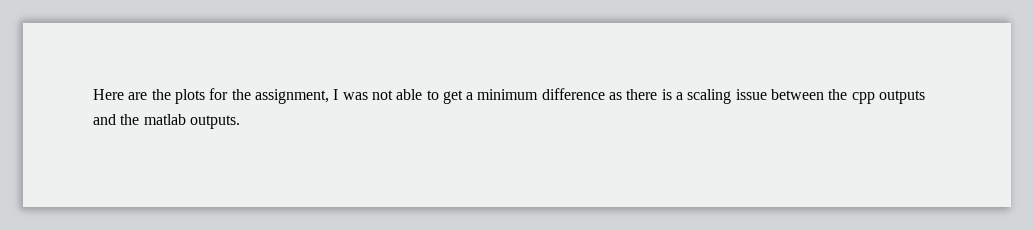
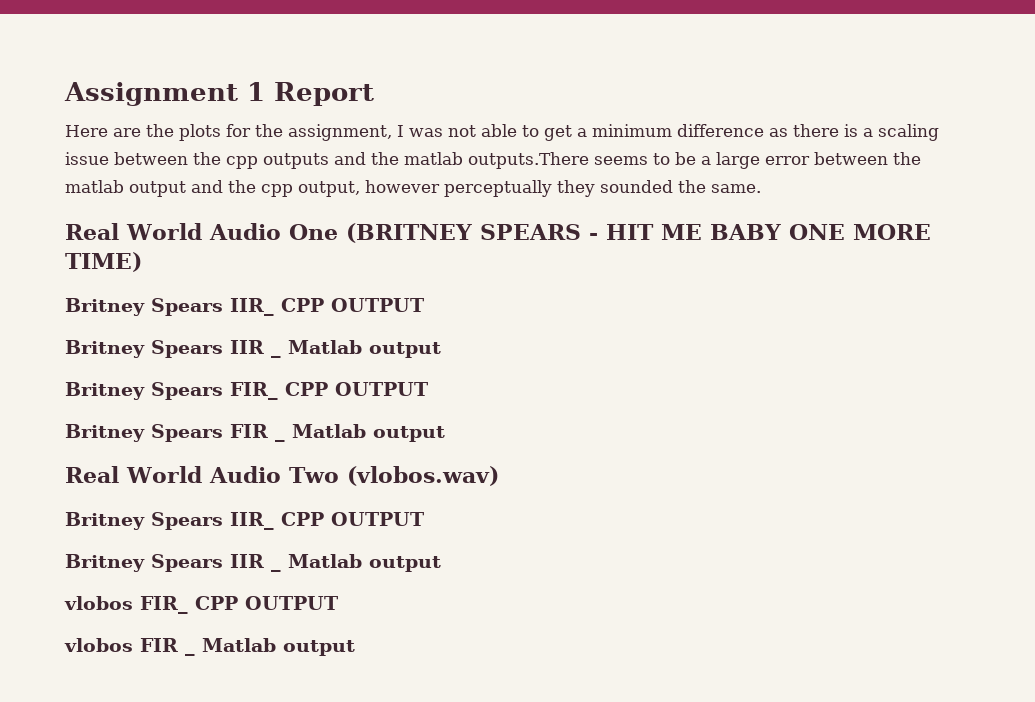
+ Assignment 1 Report
- Here are the plots for the assignment, I was not able to get a minimum difference as there is a scaling issue between the cpp outputs and the matlab outputs.
+ Here are the plots for the assignment, I was not able to get a minimum difference as there is a scaling issue between the cpp outputs and the matlab outputs.There seems to be a large error between the matlab output and the cpp output, however perceptually they sounded the same.
+ Real World Audio One (BRITNEY SPEARS - HIT ME BABY ONE MORE TIME)
+ Britney Spears IIR_ CPP OUTPUT
+ Britney Spears IIR _ Matlab output
+ Britney Spears FIR_ CPP OUTPUT
+ Britney Spears FIR _ Matlab output
+ Real World Audio Two (vlobos.wav)
+ Britney Spears IIR_ CPP OUTPUT
+ Britney Spears IIR _ Matlab output
+ vlobos FIR_ CPP OUTPUT
+ vlobos FIR _ Matlab output

